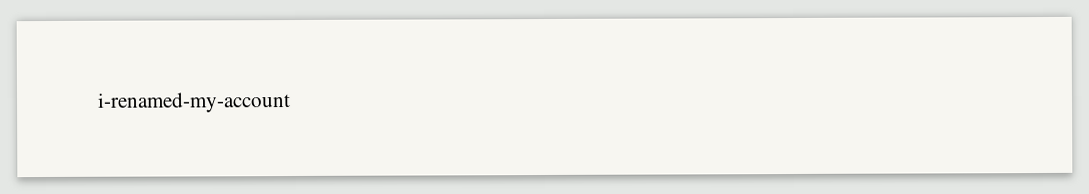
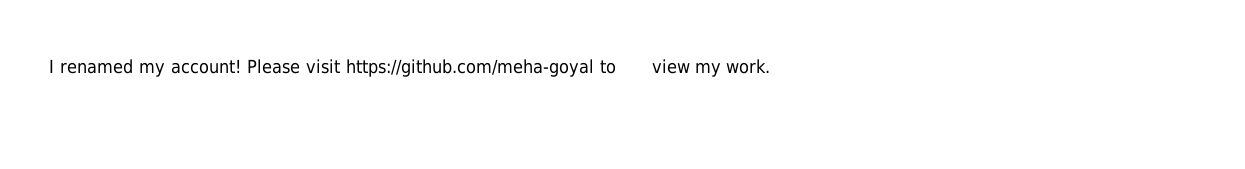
- i-renamed-my-account
+ I renamed my account! Please visit https://github.com/meha-goyal to view my work.

